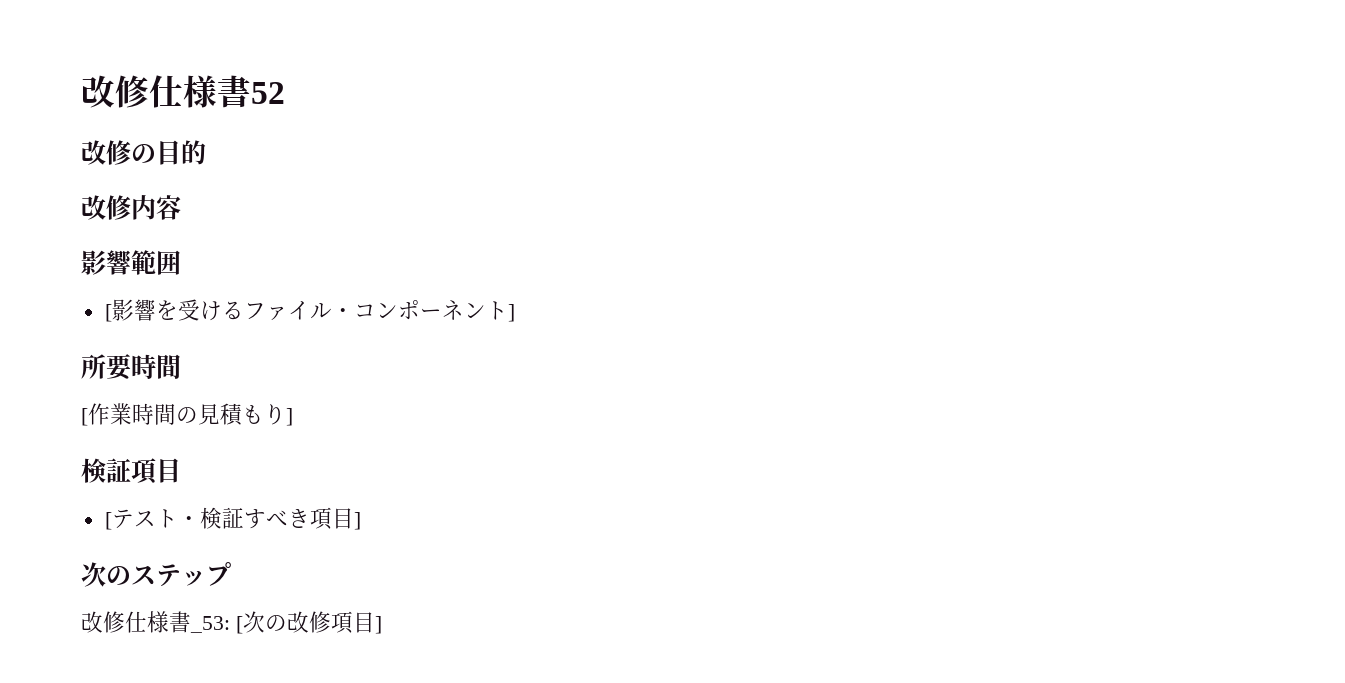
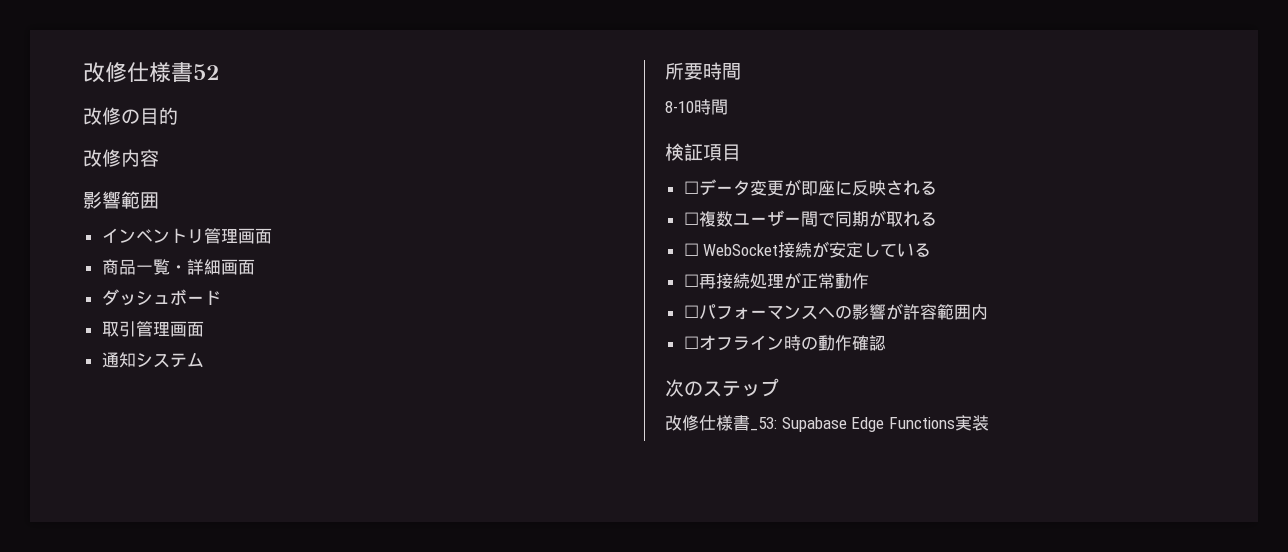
- [影響を受けるファイル・コンポーネント]
+ インベントリ管理画面
+ 商品一覧・詳細画面
+ ダッシュボード
+ 取引管理画面
+ 通知システム
- [作業時間の見積もり]
+ 8-10時間
- [テスト・検証すべき項目]
+ ☐データ変更が即座に反映される
+ ☐複数ユーザー間で同期が取れる
+ ☐ WebSocket接続が安定している
+ ☐再接続処理が正常動作
+ ☐パフォーマンスへの影響が許容範囲内
+ ☐オフライン時の動作確認
- 改修仕様書_53: [次の改修項目]
+ 改修仕様書_53: Supabase Edge Functions実装

